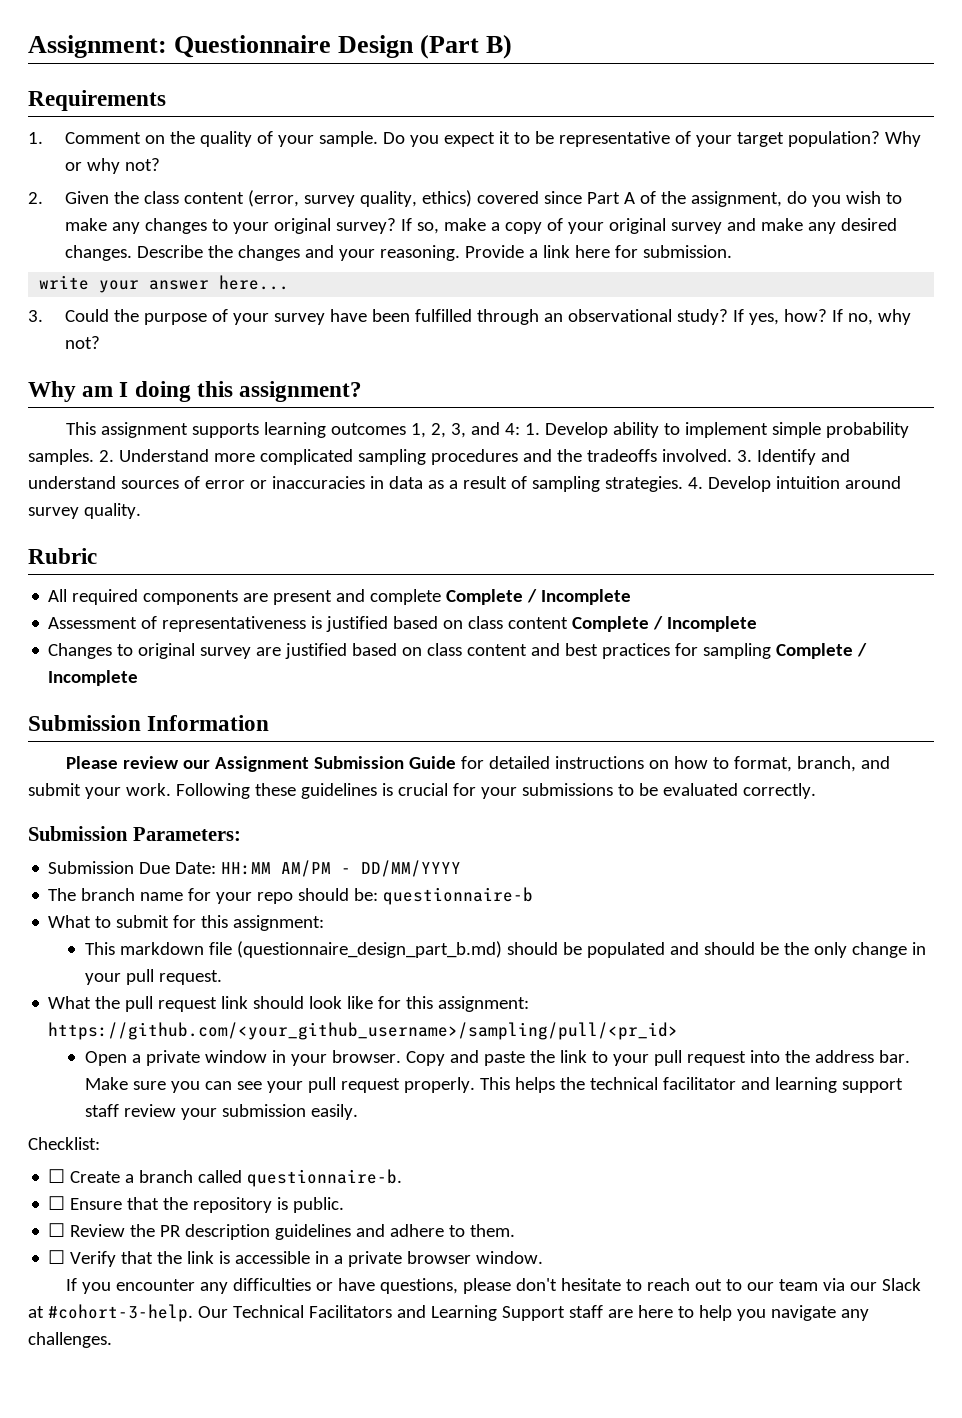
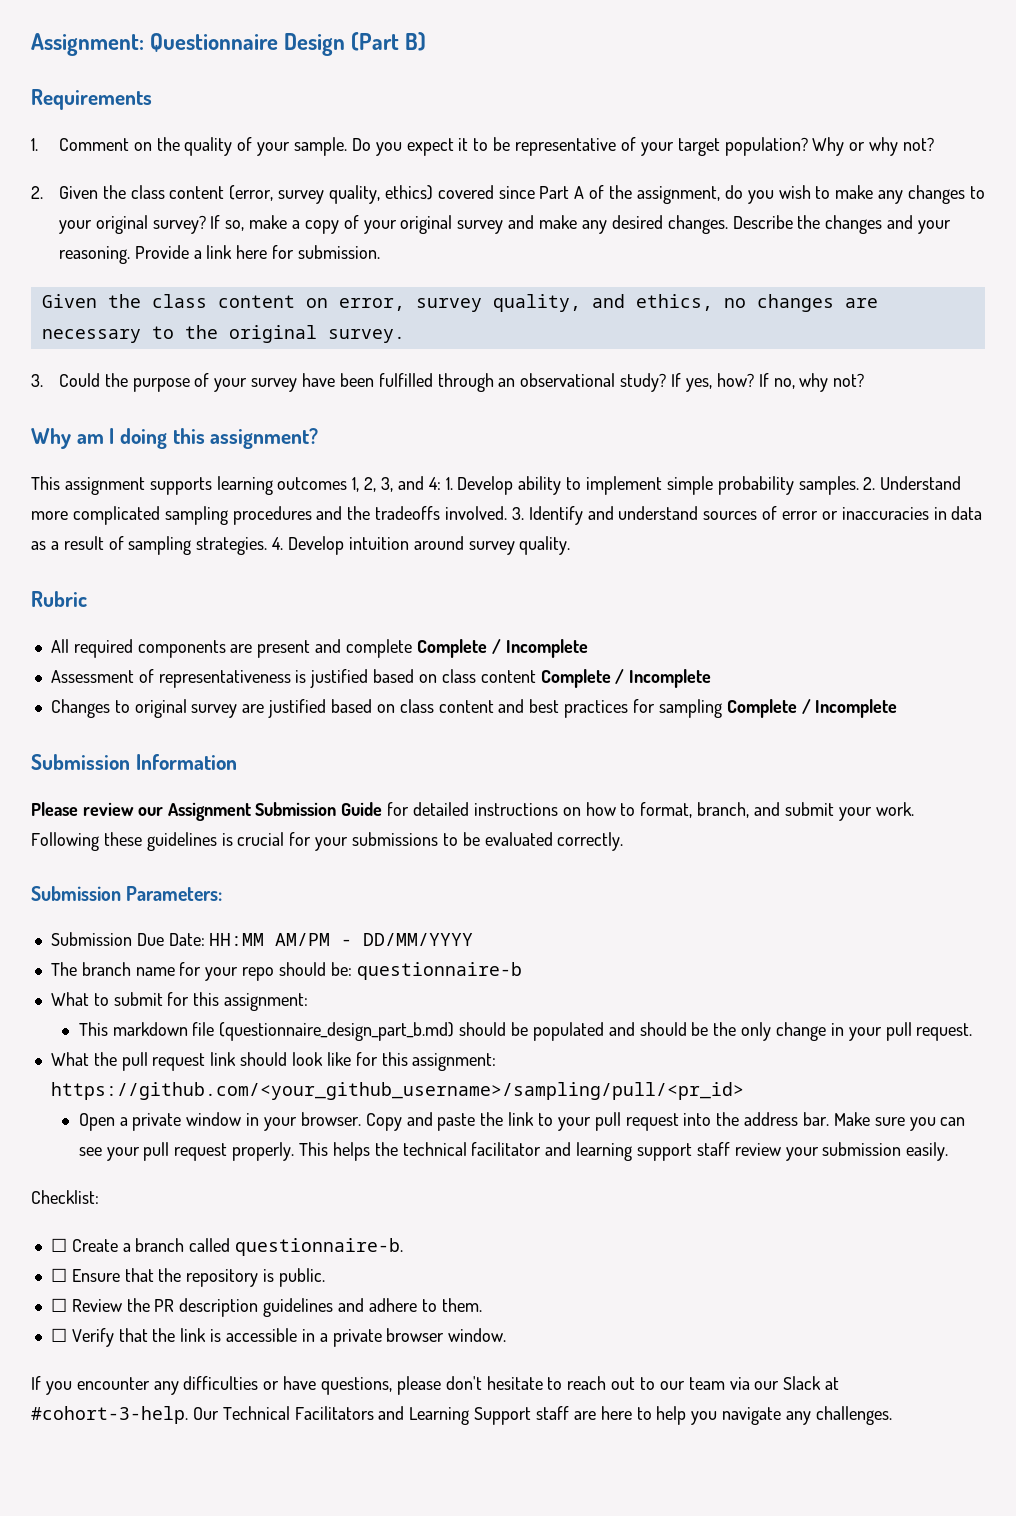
- write your answer here...
+ Given the class content on error, survey quality, and ethics, no changes are necessary to the original survey.

